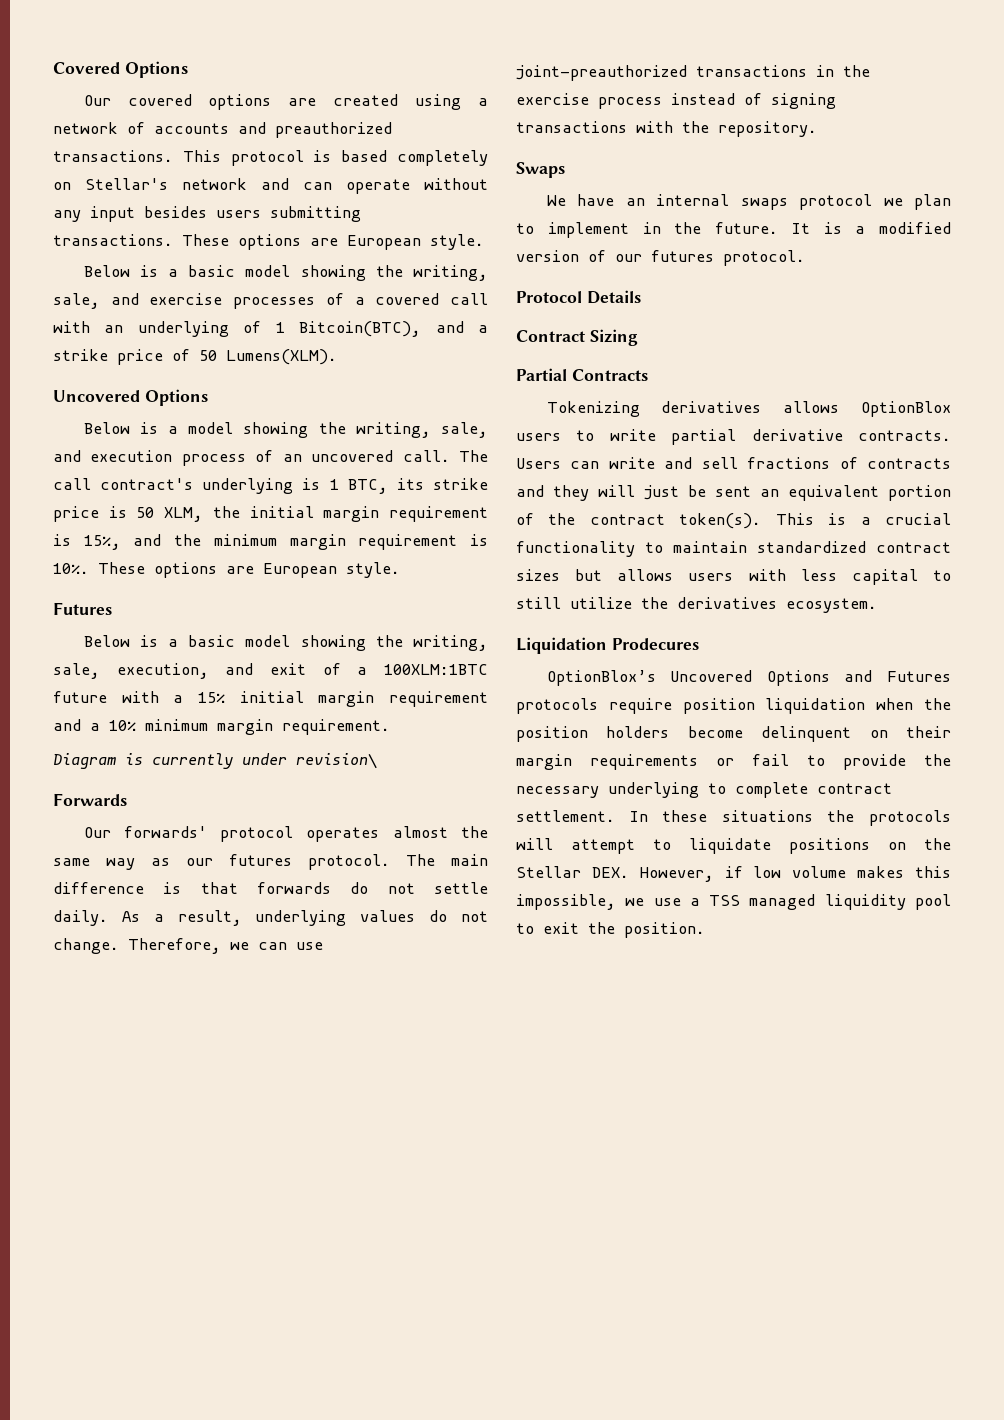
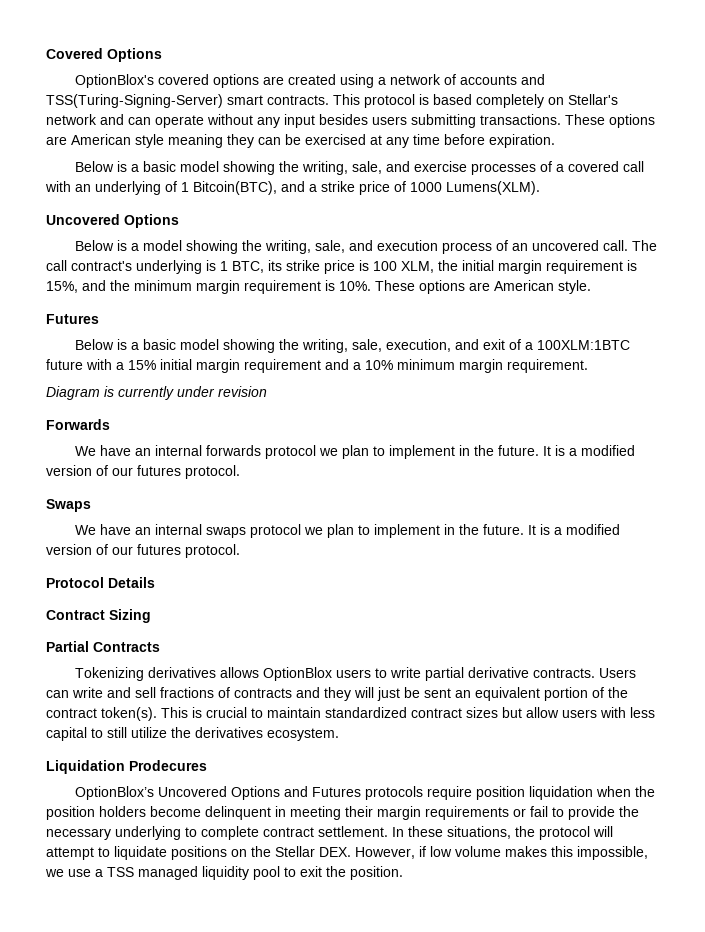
- Our covered options are created using a network of accounts and preauthorized transactions.
+ OptionBlox's covered options are created using a network of accounts and TSS(Turing-Signing-Server) smart contracts.
- This protocol is based completely on Stellar's network and can operate without any input besides users submitting transactions. These options are European style.
+ This protocol is based completely on Stellar's network and can operate without any input besides users submitting transactions. These options are American style meaning they can be exercised at any time before expiration.
- Below is a basic model showing the writing, sale, and exercise processes of a covered call with an underlying of 1 Bitcoin(BTC), and a strike price of 50 Lumens(XLM).
+ Below is a basic model showing the writing, sale, and exercise processes of a covered call with an underlying of 1 Bitcoin(BTC), and a strike price of 1000 Lumens(XLM).
- The call contract's underlying is 1 BTC, its strike price is 50 XLM, the initial margin requirement is 15%, and the minimum margin requirement is 10%. These options are European style.
+ The call contract's underlying is 1 BTC, its strike price is 100 XLM, the initial margin requirement is 15%, and the minimum margin requirement is 10%. These options are American style.
- Diagram is currently under revision\
+ Diagram is currently under revision
- Our forwards' protocol operates almost the same way as our futures protocol. The main difference is that forwards do not settle daily. As a result, underlying values do not change. Therefore, we can use joint-preauthorized transactions in the exercise process instead of signing transactions with the repository.
+ We have an internal forwards protocol we plan to implement in the future. It is a modified version of our futures protocol.
- This is a crucial functionality to maintain standardized contract sizes but allows users with less capital to still utilize the derivatives ecosystem.
+ This is crucial to maintain standardized contract sizes but allow users with less capital to still utilize the derivatives ecosystem.
- OptionBlox’s Uncovered Options and Futures protocols require position liquidation when the position holders become delinquent on their margin requirements or fail to provide the necessary underlying to complete contract settlement.
+ OptionBlox’s Uncovered Options and Futures protocols require position liquidation when the position holders become delinquent in meeting their margin requirements or fail to provide the necessary underlying to complete contract settlement.
- In these situations the protocols will attempt to liquidate positions on the Stellar DEX. However, if low volume makes this impossible, we use a TSS managed liquidity pool to exit the position.
+ In these situations, the protocol will attempt to liquidate positions on the Stellar DEX. However, if low volume makes this impossible, we use a TSS managed liquidity pool to exit the position.

